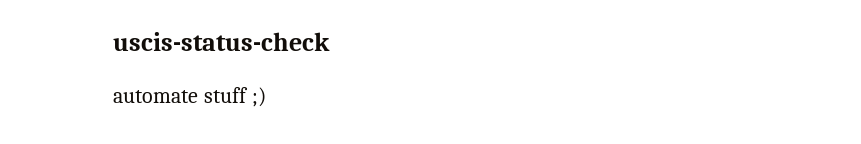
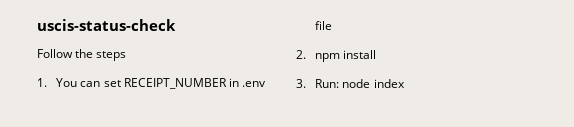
- automate stuff ;)
+ Follow the steps
+ 1. You can set RECEIPT_NUMBER in .env file
+ 2. npm install
+ 3. Run: node index

